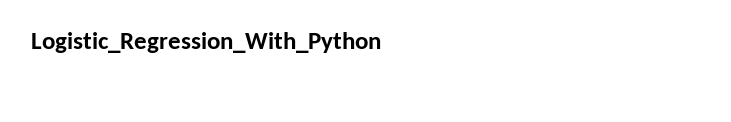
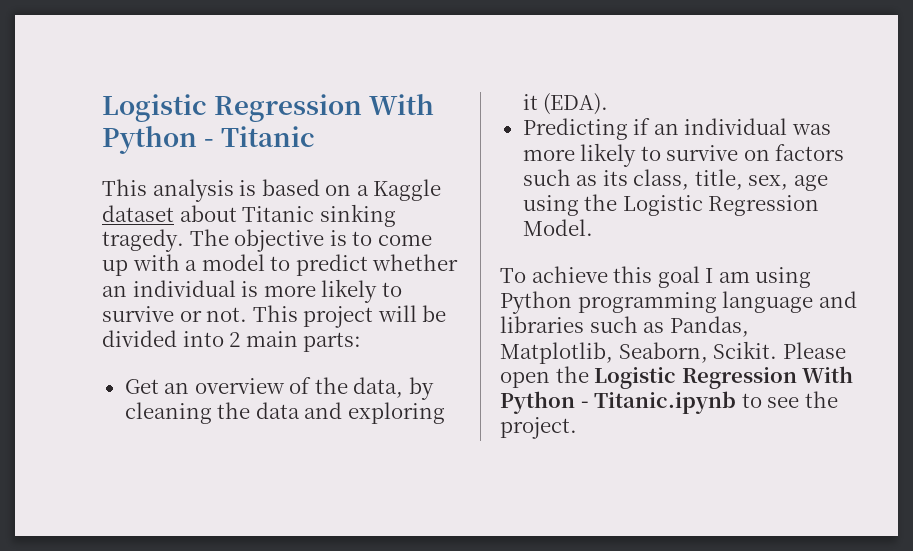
- Logistic_Regression_With_Python
+ Logistic Regression With Python - Titanic
+ This analysis is based on a Kaggle dataset about Titanic sinking tragedy. The objective is to come up with a model to predict whether an individual is more likely to survive or not. This project will be divided into 2 main parts:
+ Get an overview of the data, by cleaning the data and exploring it (EDA).
+ Predicting if an individual was more likely to survive on factors such as its class, title, sex, age using the Logistic Regression Model.
+ To achieve this goal I am using Python programming language and libraries such as Pandas, Matplotlib, Seaborn, Scikit. Please open the Logistic Regression With Python - Titanic.ipynb to see the project.

